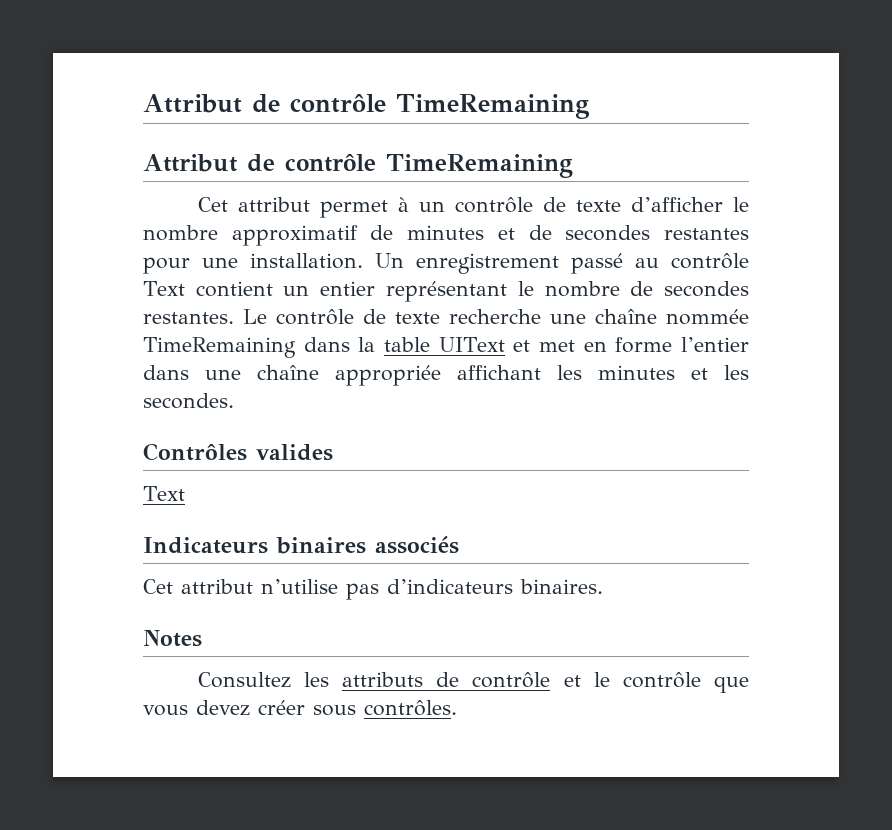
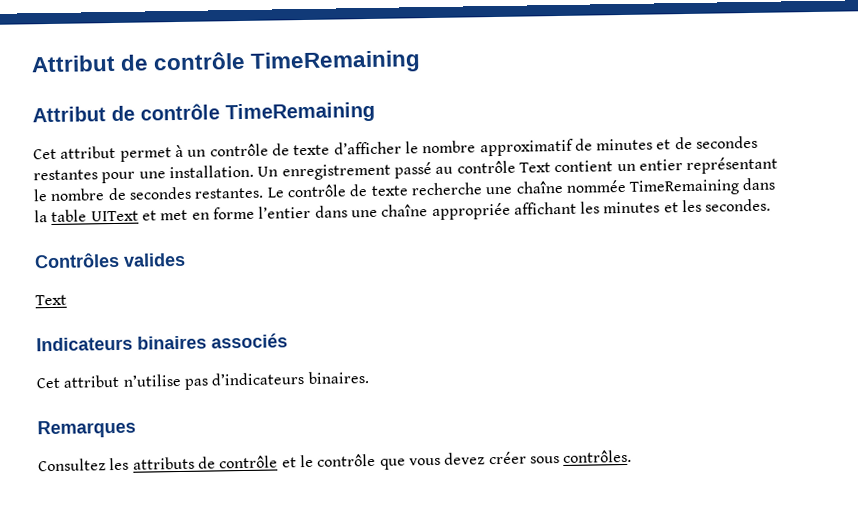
- Notes
+ Remarques

